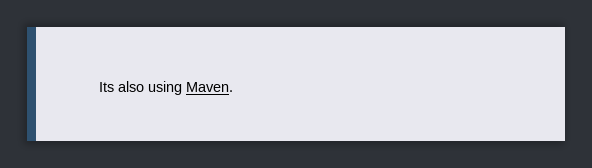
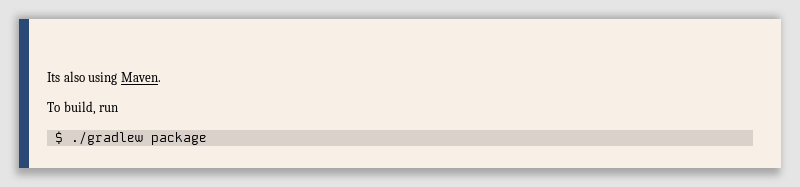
+ To build, run
+ $ ./gradlew package

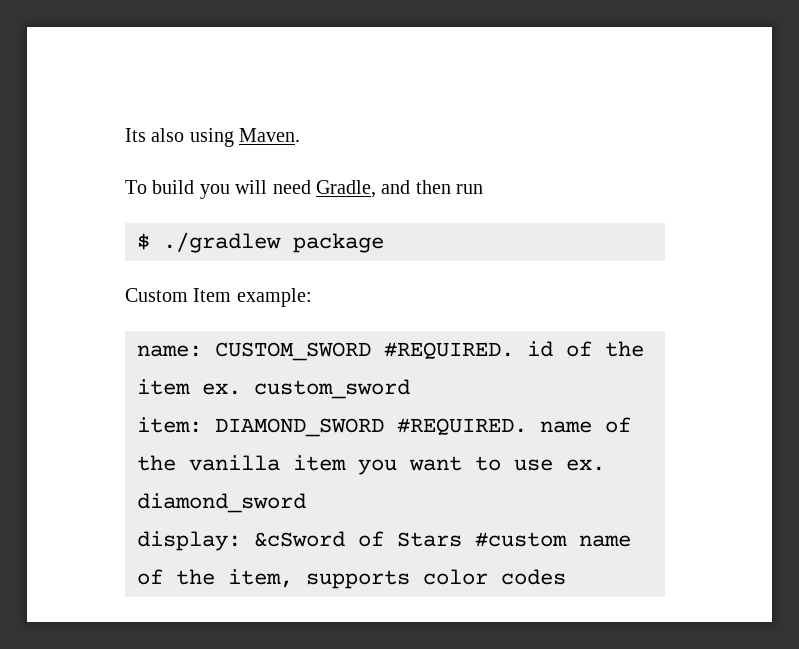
- To build, run
+ To build you will need Gradle, and then run
  $ ./gradlew package
+ Custom Item example:
+ name: CUSTOM_SWORD #REQUIRED. id of the item ex. custom_sword
+ item: DIAMOND_SWORD #REQUIRED. name of the vanilla item you want to use ex. diamond_sword
+ display: &cSword of Stars #custom name of the item, supports color codes

